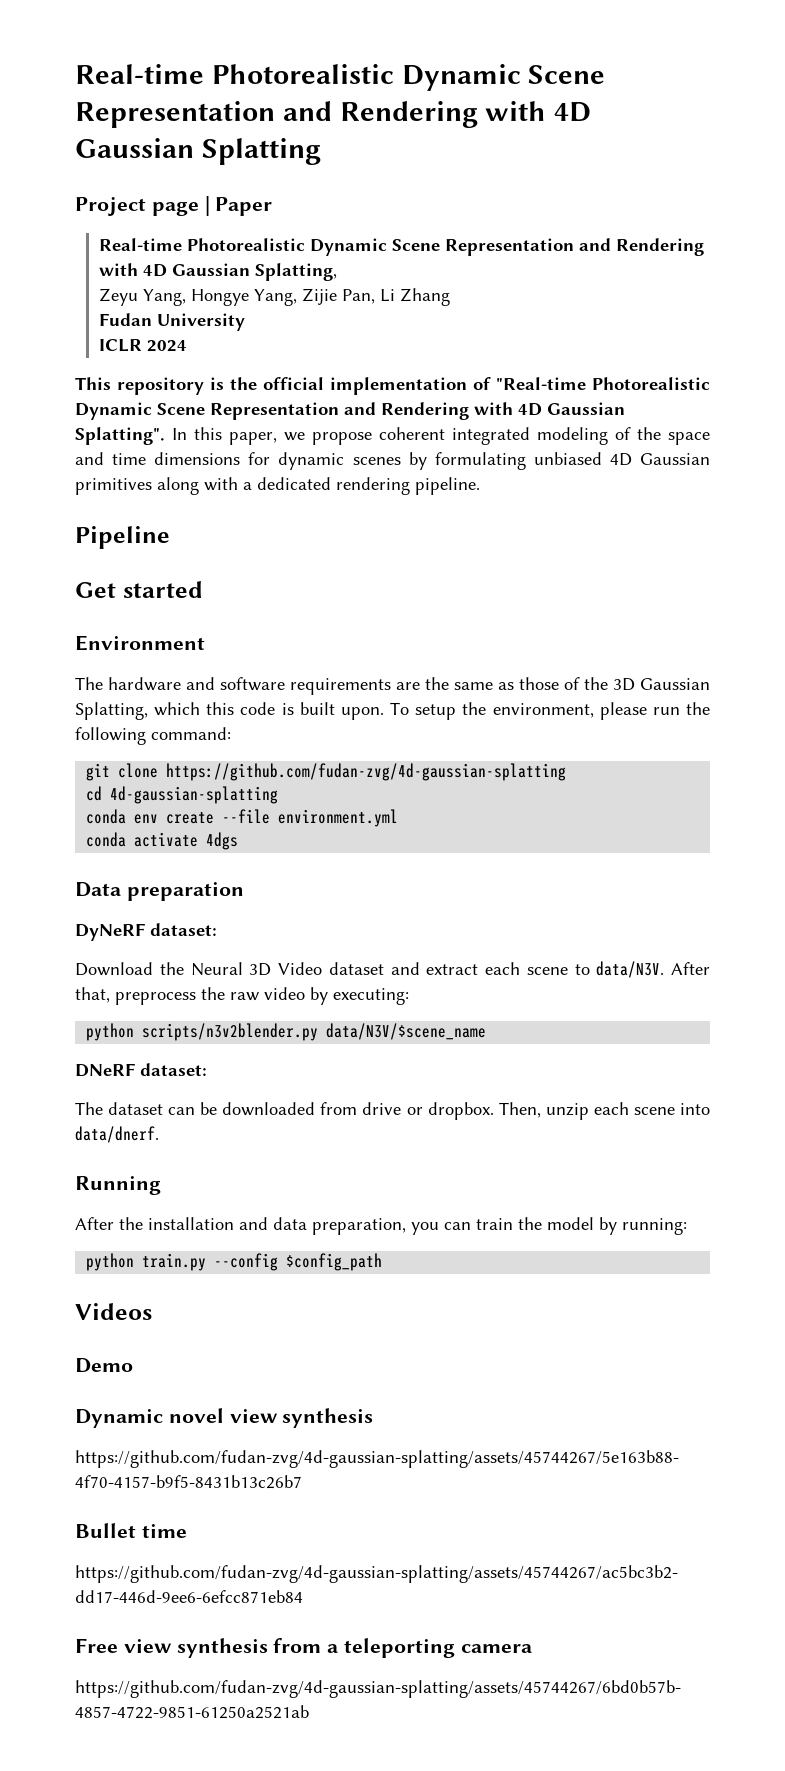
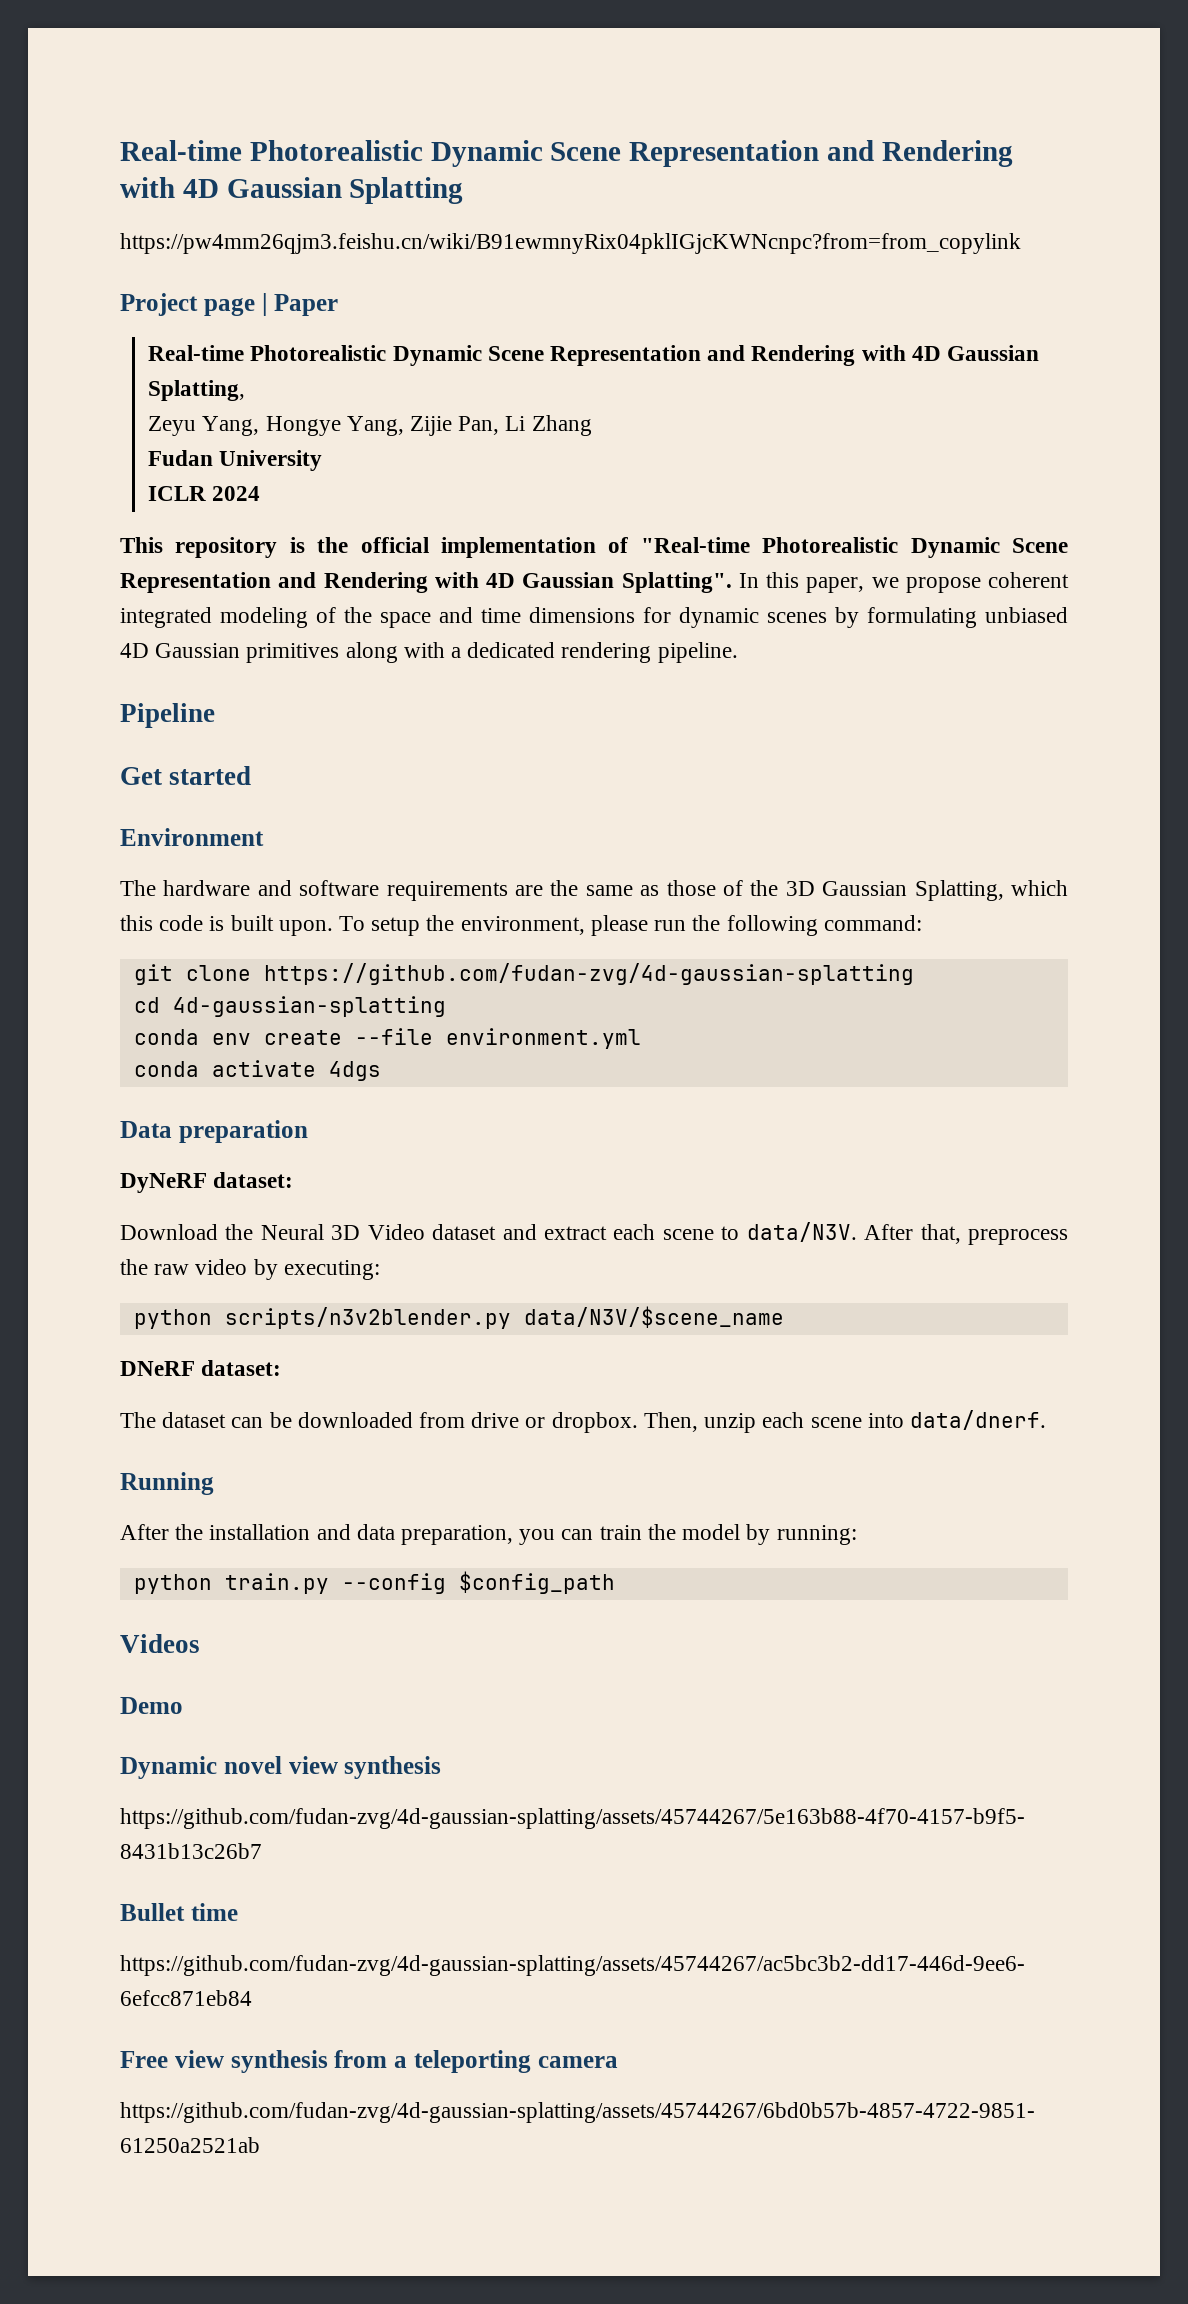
+ https://pw4mm26qjm3.feishu.cn/wiki/B91ewmnyRix04pklIGjcKWNcnpc?from=from_copylink

